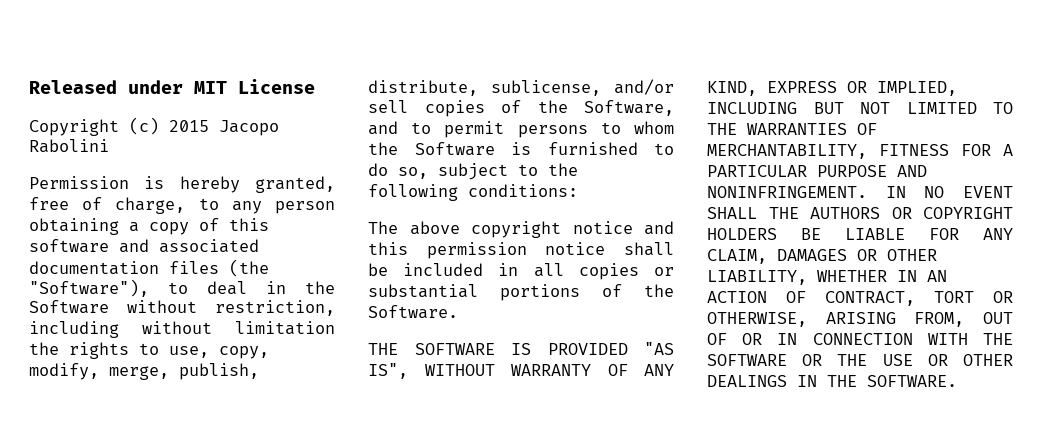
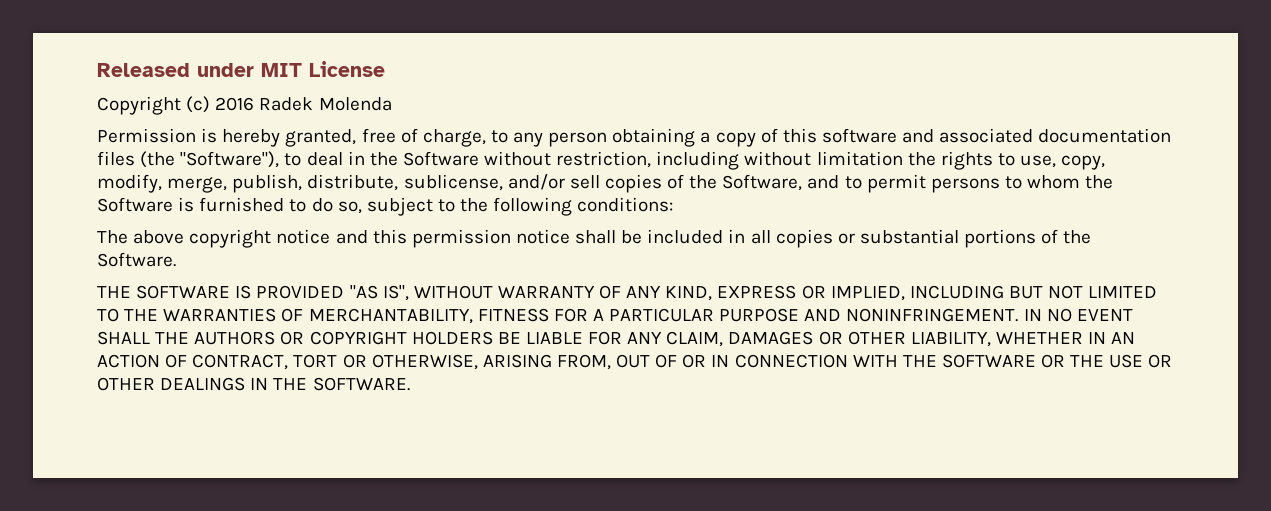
- Copyright (c) 2015 Jacopo Rabolini
+ Copyright (c) 2016 Radek Molenda

